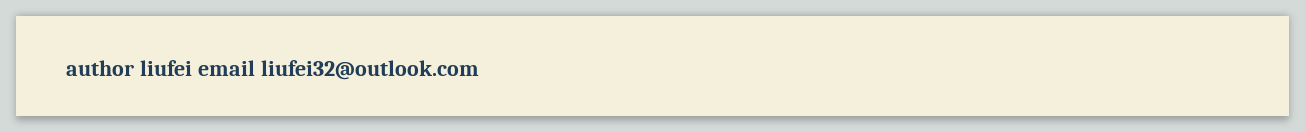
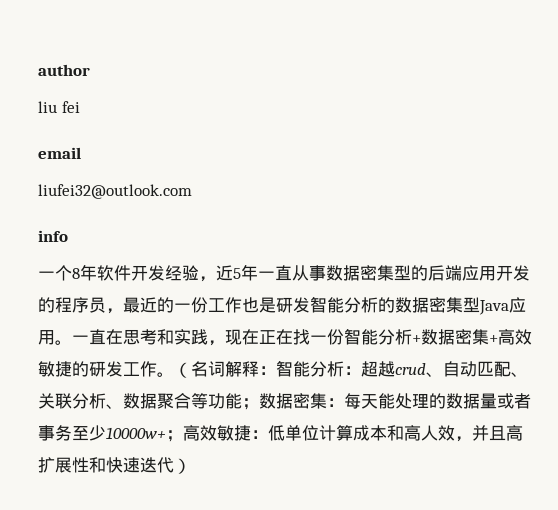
- author liufei email liufei32@outlook.com
+ author
+ liu fei
+ email
+ liufei32@outlook.com
+ info
+ 一个8年软件开发经验，近5年一直从事数据密集型的后端应用开发的程序员，最近的一份工作也是研发智能分析的数据密集型Java应用。一直在思考和实践，现在正在找一份智能分析+数据密集+高效敏捷的研发工作。（名词解释：智能分析：超越crud、自动匹配、关联分析、数据聚合等功能；数据密集：每天能处理的数据量或者事务至少10000w+；高效敏捷：低单位计算成本和高人效，并且高扩展性和快速迭代）

